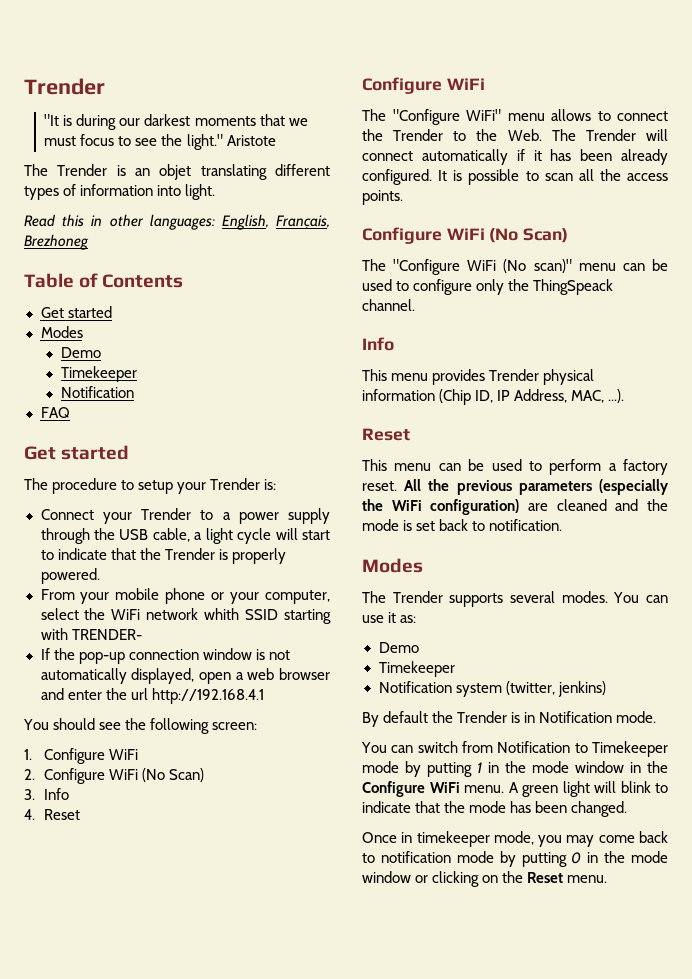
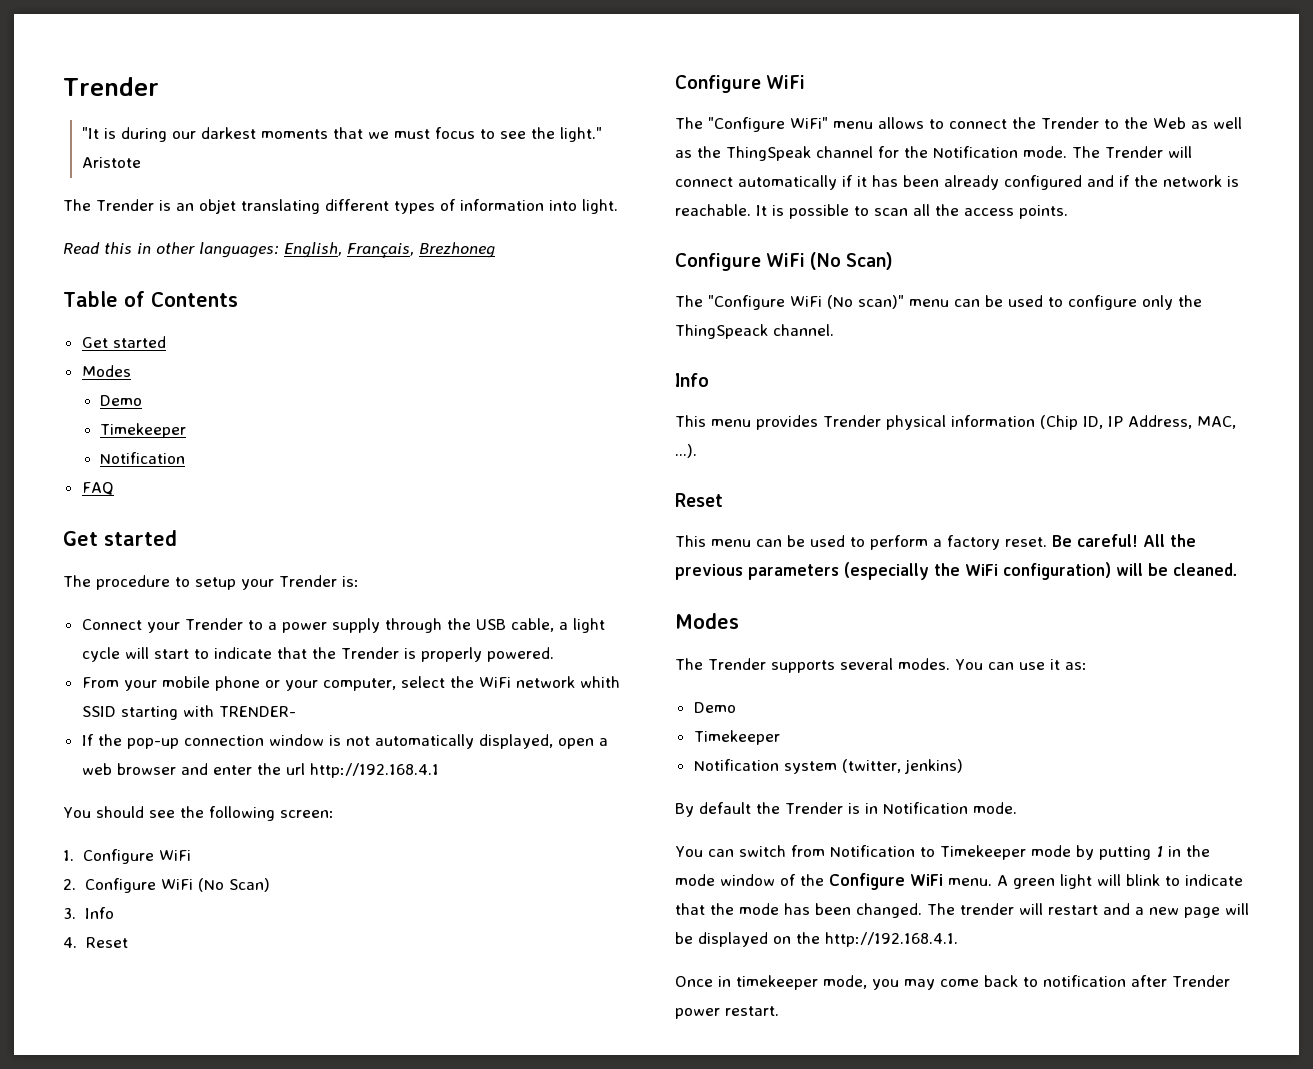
- The "Configure WiFi" menu allows to connect the Trender to the Web. The Trender will connect automatically if it has been already configured.
+ The "Configure WiFi" menu allows to connect the Trender to the Web as well as the ThingSpeak channel for the Notification mode. The Trender will connect automatically if it has been already configured and if the network is reachable.
+ Be careful!
- All the previous parameters (especially the WiFi configuration) are cleaned and the mode is set back to notification.
+ All the previous parameters (especially the WiFi configuration) will be cleaned.
- You can switch from Notification to Timekeeper mode by putting 1 in the mode window in the Configure WiFi menu.
+ You can switch from Notification to Timekeeper mode by putting 1 in the mode window of the Configure WiFi menu.
+ The trender will restart and a new page will be displayed on the http://192.168.4.1.
- Once in timekeeper mode, you may come back to notification mode by putting 0 in the mode window or clicking on the Reset menu.
+ Once in timekeeper mode, you may come back to notification after Trender power restart.

